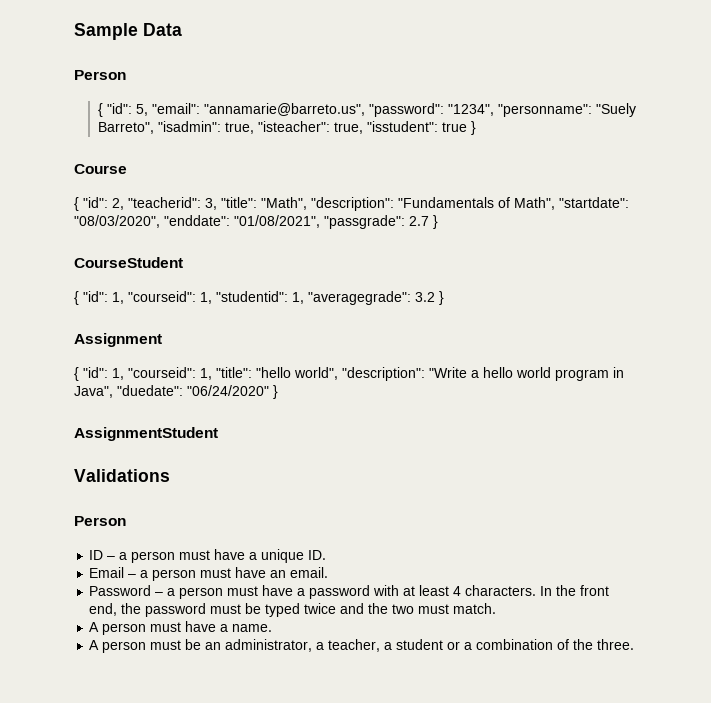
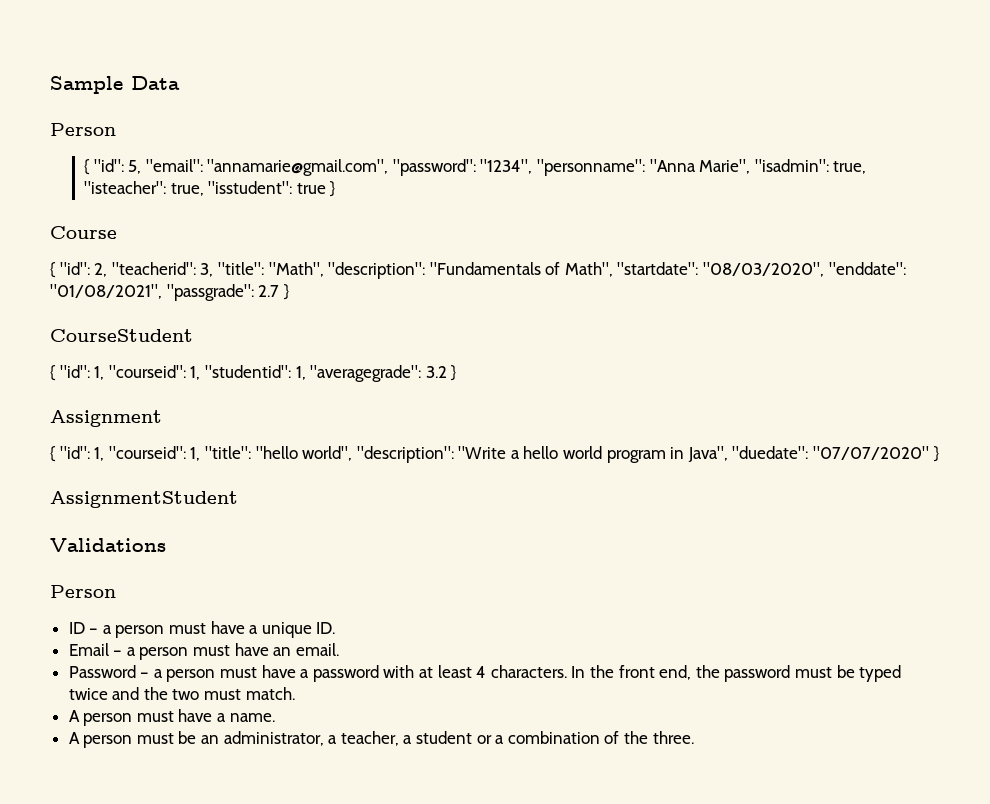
- { "id": 5, "email": "annamarie@barreto.us", "password": "1234", "personname": "Suely Barreto", "isadmin": true, "isteacher": true, "isstudent": true }
+ { "id": 5, "email": "annamarie@gmail.com", "password": "1234", "personname": "Anna Marie", "isadmin": true, "isteacher": true, "isstudent": true }
- { "id": 1, "courseid": 1, "title": "hello world", "description": "Write a hello world program in Java", "duedate": "06/24/2020" }
+ { "id": 1, "courseid": 1, "title": "hello world", "description": "Write a hello world program in Java", "duedate": "07/07/2020" }

